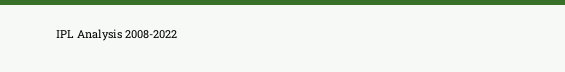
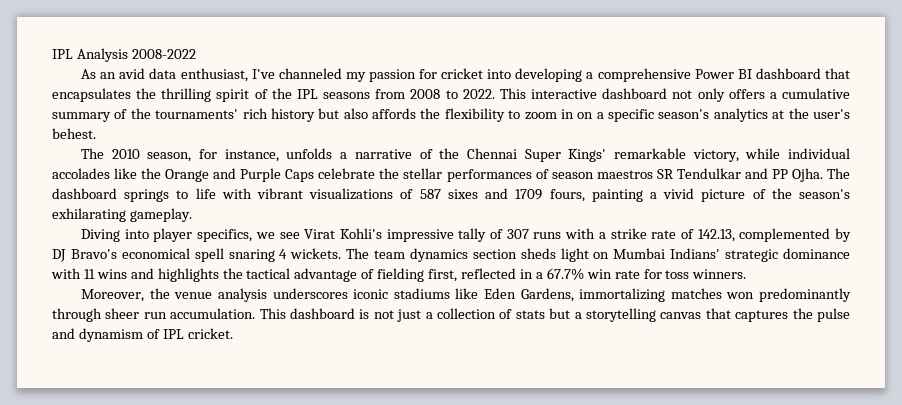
+ As an avid data enthusiast, I've channeled my passion for cricket into developing a comprehensive Power BI dashboard that encapsulates the thrilling spirit of the IPL seasons from 2008 to 2022. This interactive dashboard not only offers a cumulative summary of the tournaments' rich history but also affords the flexibility to zoom in on a specific season's analytics at the user's behest.
+ The 2010 season, for instance, unfolds a narrative of the Chennai Super Kings' remarkable victory, while individual accolades like the Orange and Purple Caps celebrate the stellar performances of season maestros SR Tendulkar and PP Ojha. The dashboard springs to life with vibrant visualizations of 587 sixes and 1709 fours, painting a vivid picture of the season's exhilarating gameplay.
+ Diving into player specifics, we see Virat Kohli's impressive tally of 307 runs with a strike rate of 142.13, complemented by DJ Bravo's economical spell snaring 4 wickets. The team dynamics section sheds light on Mumbai Indians' strategic dominance with 11 wins and highlights the tactical advantage of fielding first, reflected in a 67.7% win rate for toss winners.
+ Moreover, the venue analysis underscores iconic stadiums like Eden Gardens, immortalizing matches won predominantly through sheer run accumulation. This dashboard is not just a collection of stats but a storytelling canvas that captures the pulse and dynamism of IPL cricket.

